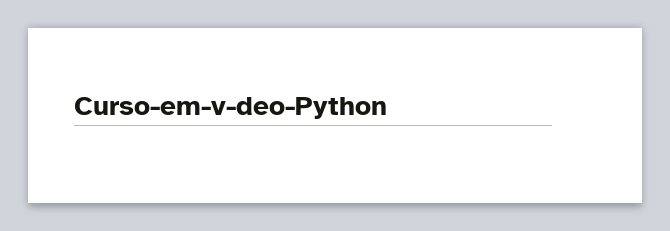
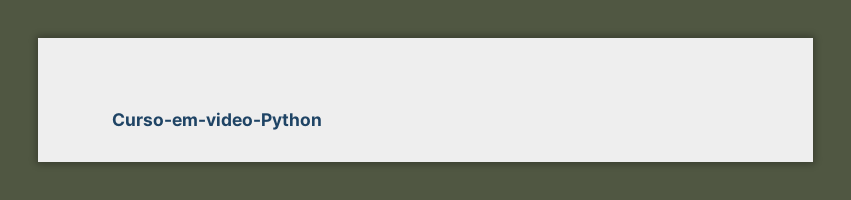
- Curso-em-v-deo-Python
+ Curso-em-video-Python

